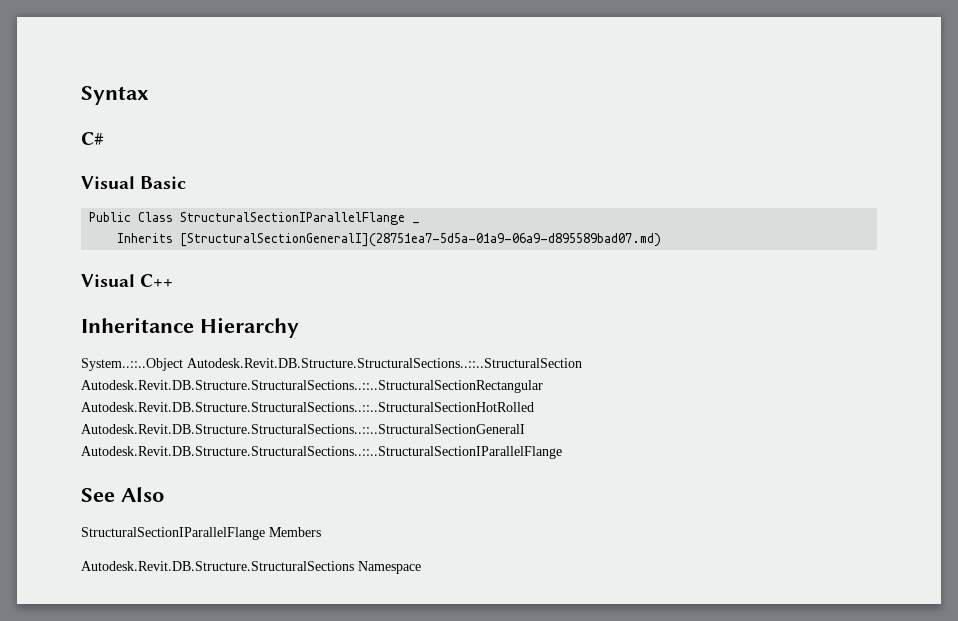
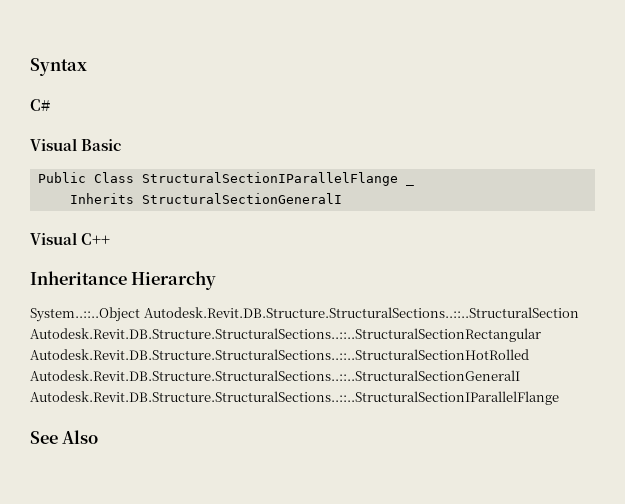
- Inherits [StructuralSectionGeneralI](28751ea7-5d5a-01a9-06a9-d895589bad07.md)
+ Inherits StructuralSectionGeneralI
- StructuralSectionIParallelFlange Members
- Autodesk.Revit.DB.Structure.StructuralSections Namespace

